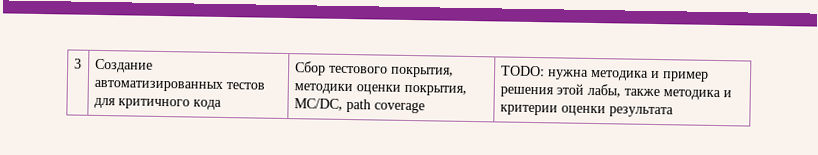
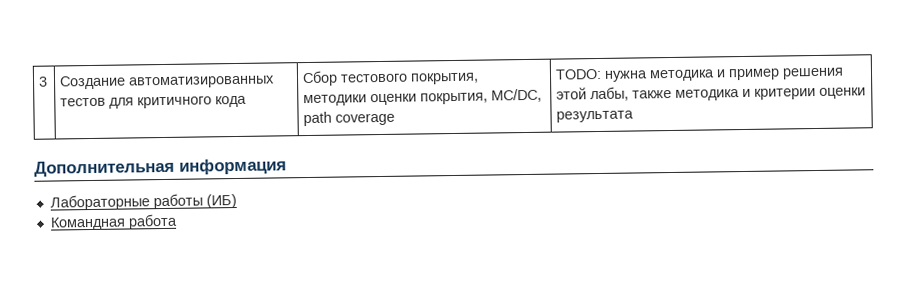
+ Дополнительная информация
+ Лабораторные работы (ИБ)
+ Командная работа

